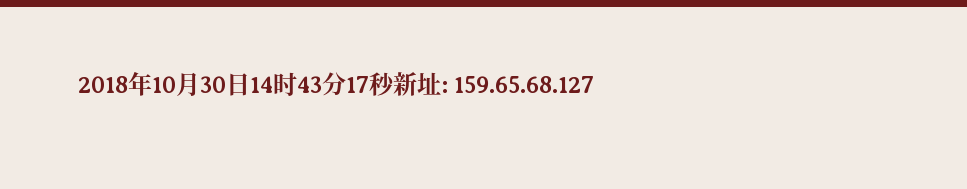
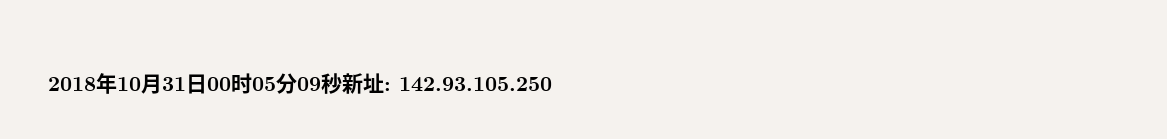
- 2018年10月30日14时43分17秒新址: 159.65.68.127
+ 2018年10月31日00时05分09秒新址: 142.93.105.250

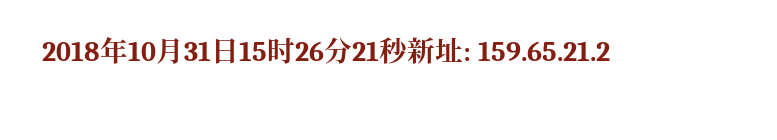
- 2018年10月31日00时05分09秒新址: 142.93.105.250
+ 2018年10月31日15时26分21秒新址: 159.65.21.2

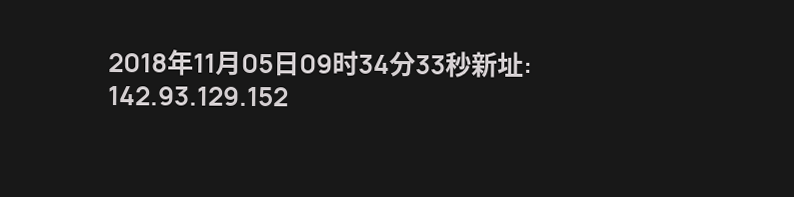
- 2018年10月31日15时26分21秒新址: 159.65.21.2
+ 2018年11月05日09时34分33秒新址: 142.93.129.152

